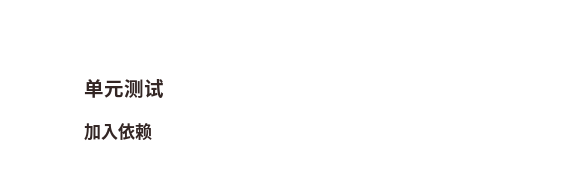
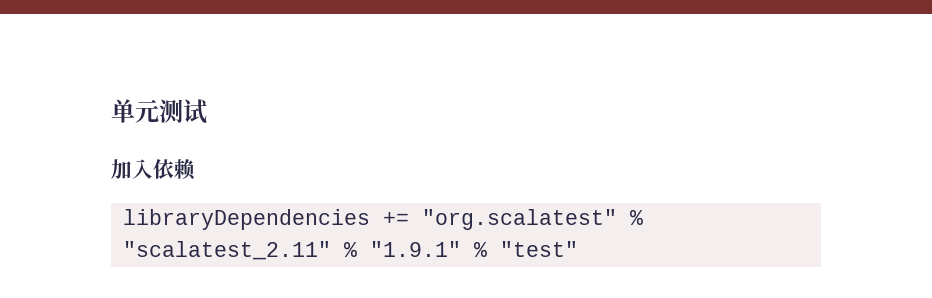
+ libraryDependencies += "org.scalatest" % "scalatest_2.11" % "1.9.1" % "test"

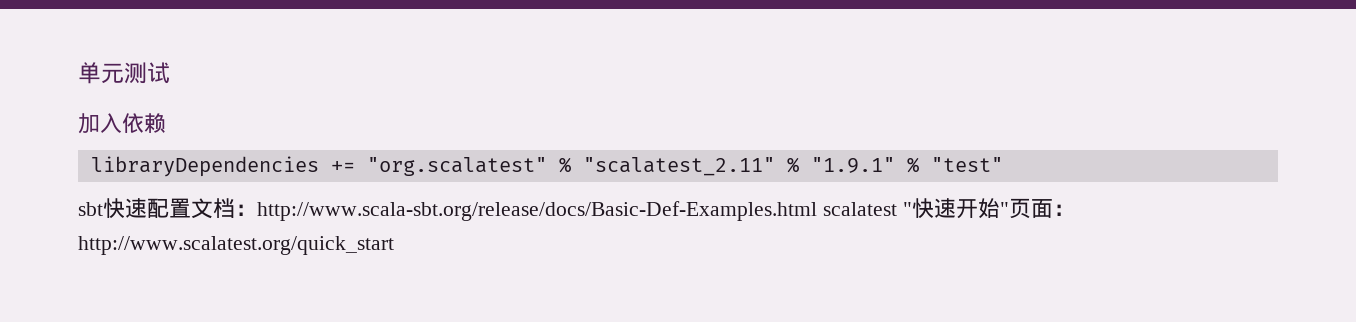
+ sbt快速配置文档：http://www.scala-sbt.org/release/docs/Basic-Def-Examples.html scalatest "快速开始"页面：http://www.scalatest.org/quick_start

